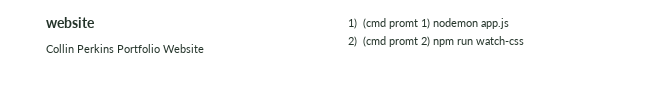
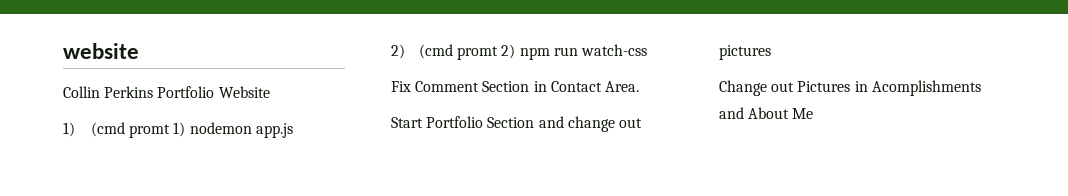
+ Fix Comment Section in Contact Area.
+ Start Portfolio Section and change out pictures
+ Change out Pictures in Acomplishments and About Me

